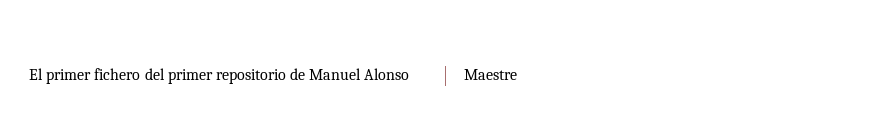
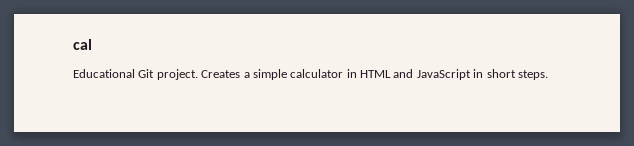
- El primer fichero del primer repositorio de Manuel Alonso Maestre
+ cal
+ Educational Git project. Creates a simple calculator in HTML and JavaScript in short steps.

